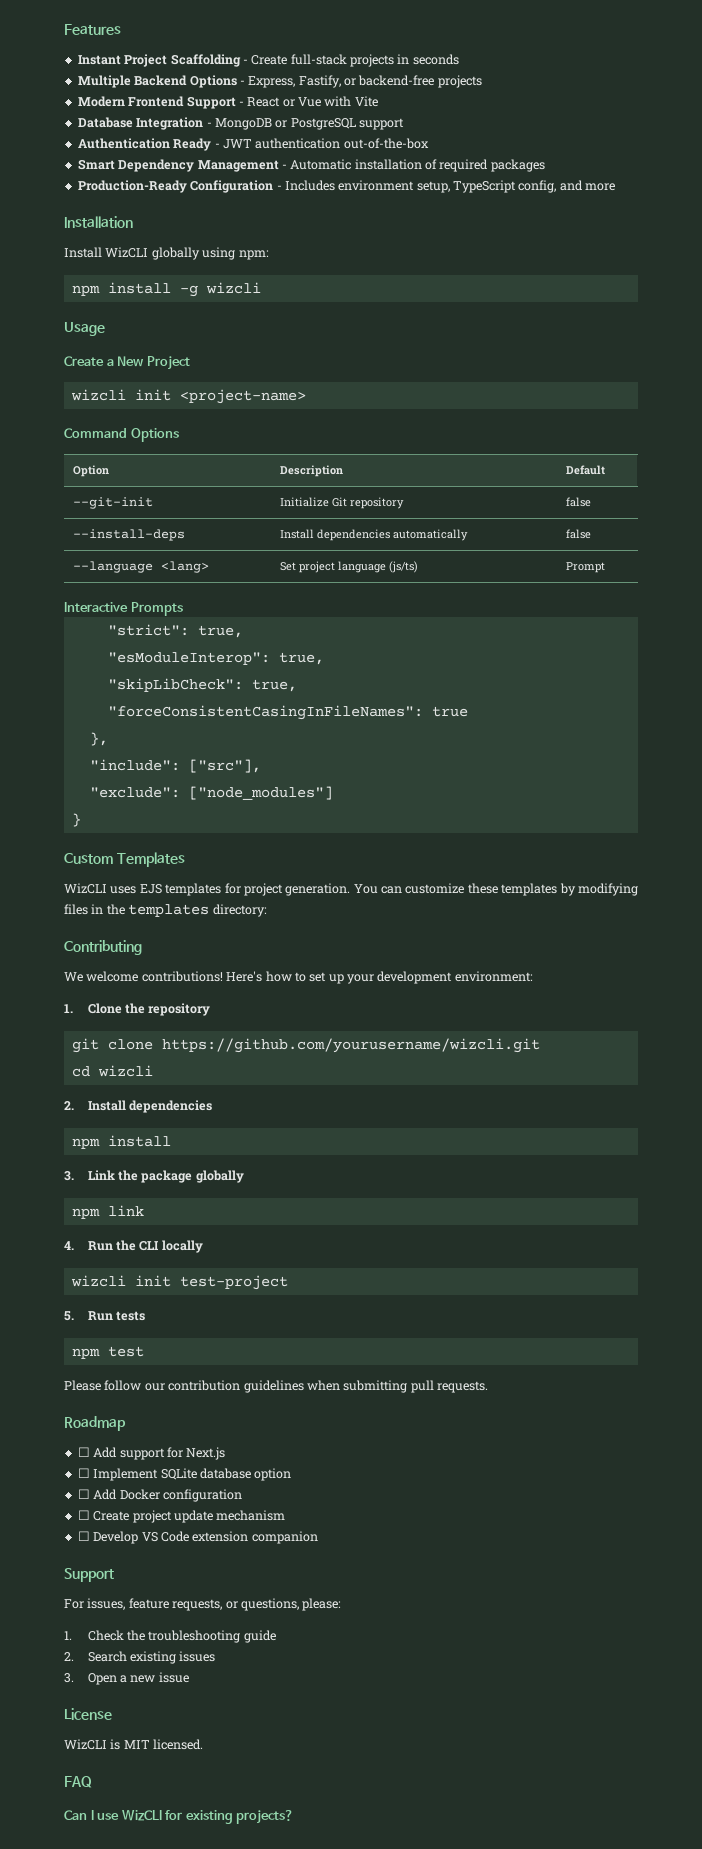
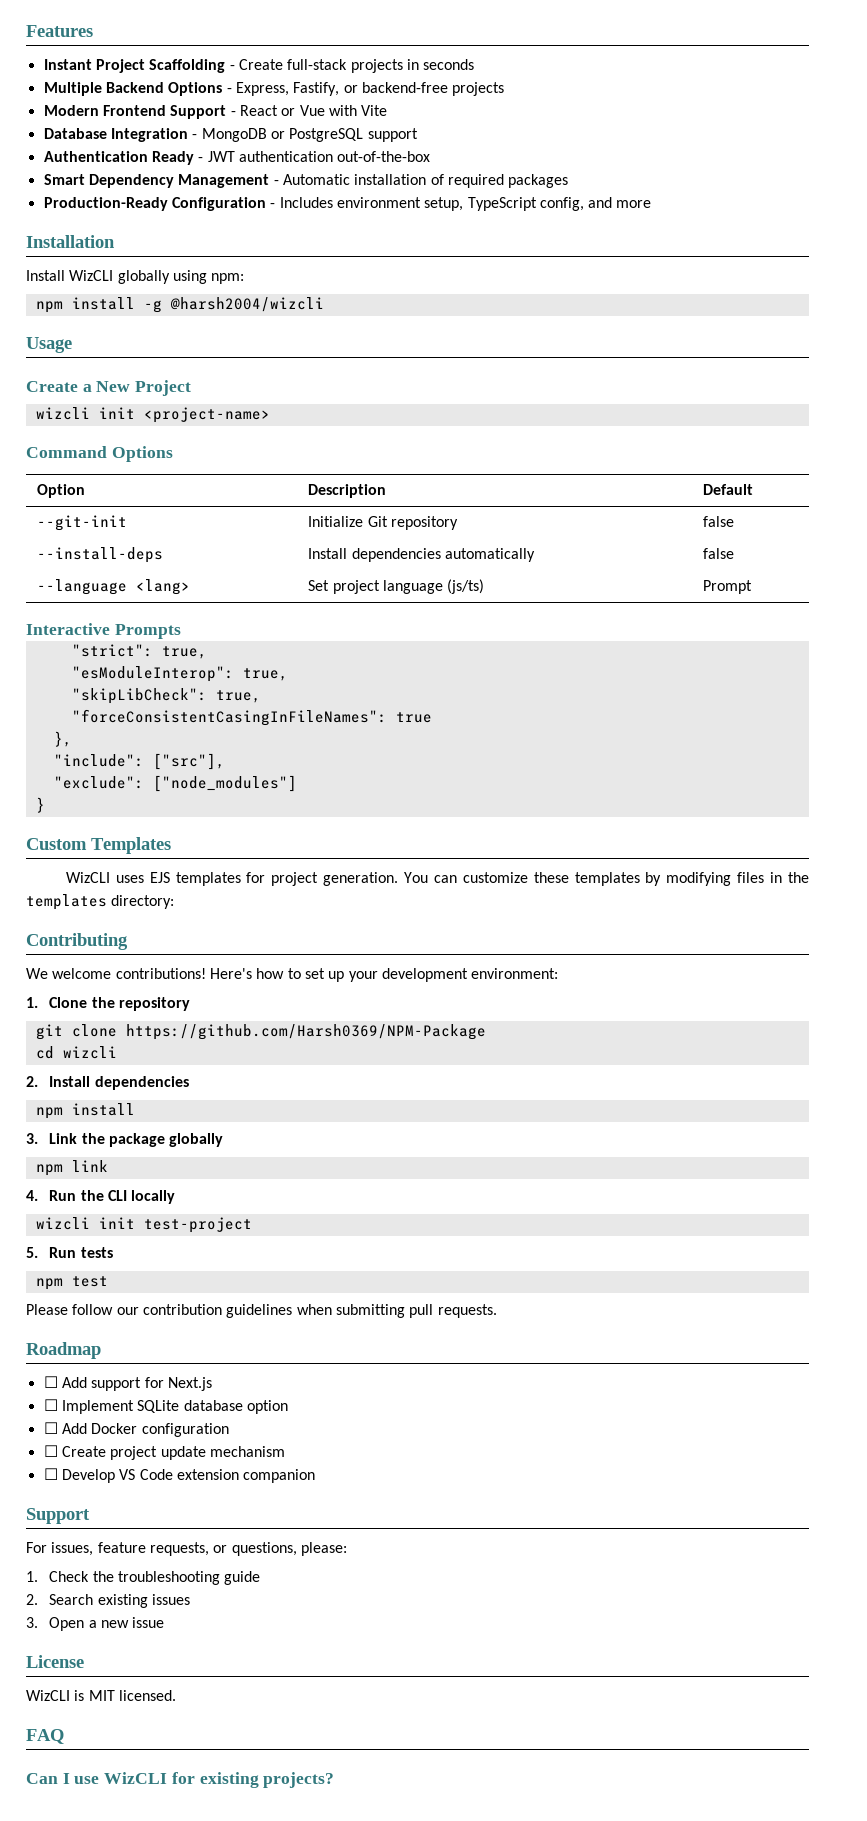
- npm install -g wizcli
+ npm install -g @harsh2004/wizcli
- git clone https://github.com/yourusername/wizcli.git
+ git clone https://github.com/Harsh0369/NPM-Package

